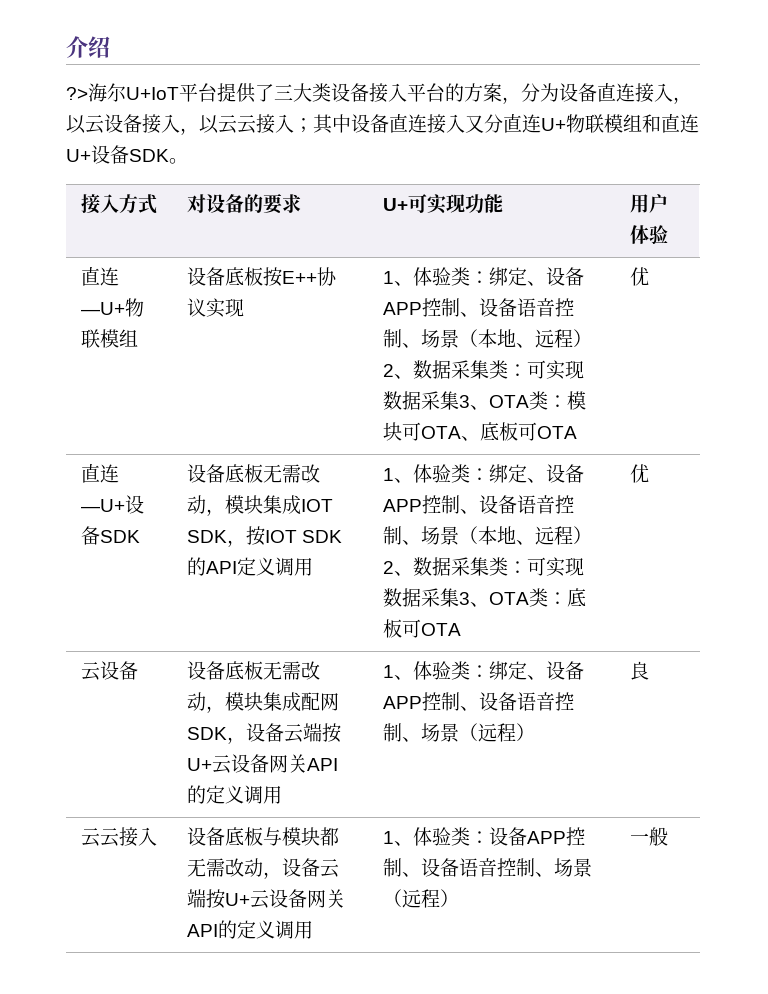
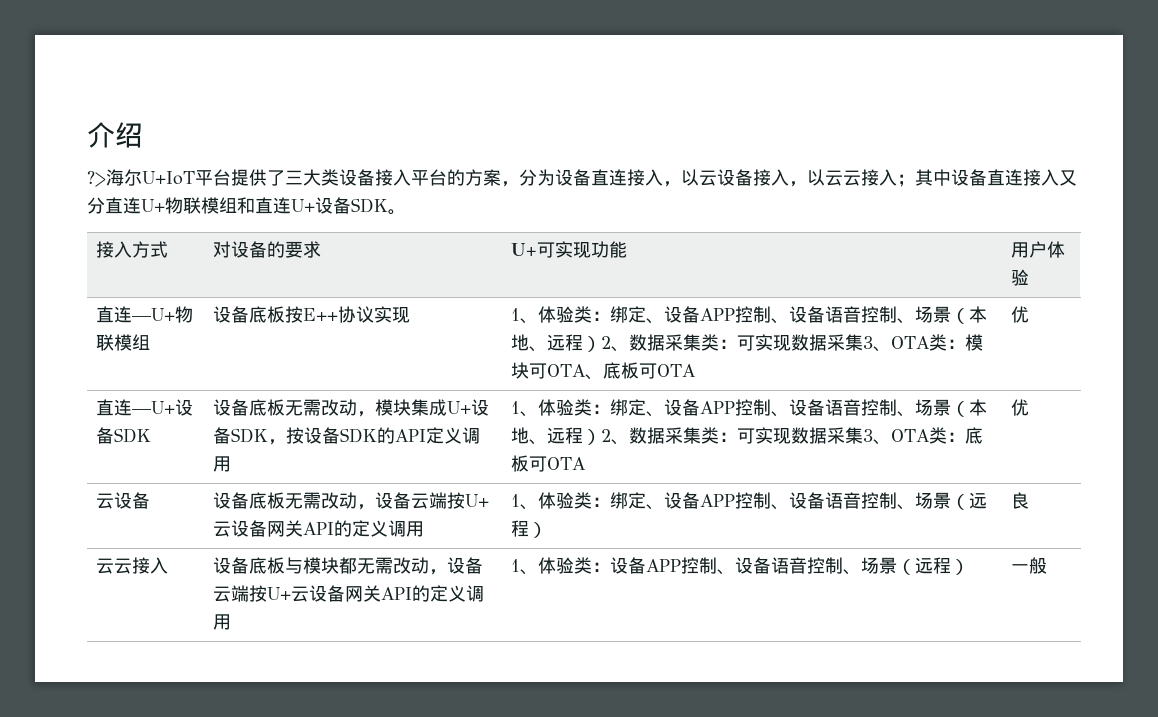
- 设备底板无需改动，模块集成IOT SDK，按IOT SDK的API定义调用
+ 设备底板无需改动，模块集成U+设备SDK，按设备SDK的API定义调用
- 云设备 | 设备底板无需改动，模块集成配网SDK，设备云端按U+云设备网关API的定义调用 | 1、体验类：绑定、设备APP控制、设备语音控制、场景（远程） | 良
+ 云设备 | 设备底板无需改动，设备云端按U+云设备网关API的定义调用 | 1、体验类：绑定、设备APP控制、设备语音控制、场景（远程） | 良

